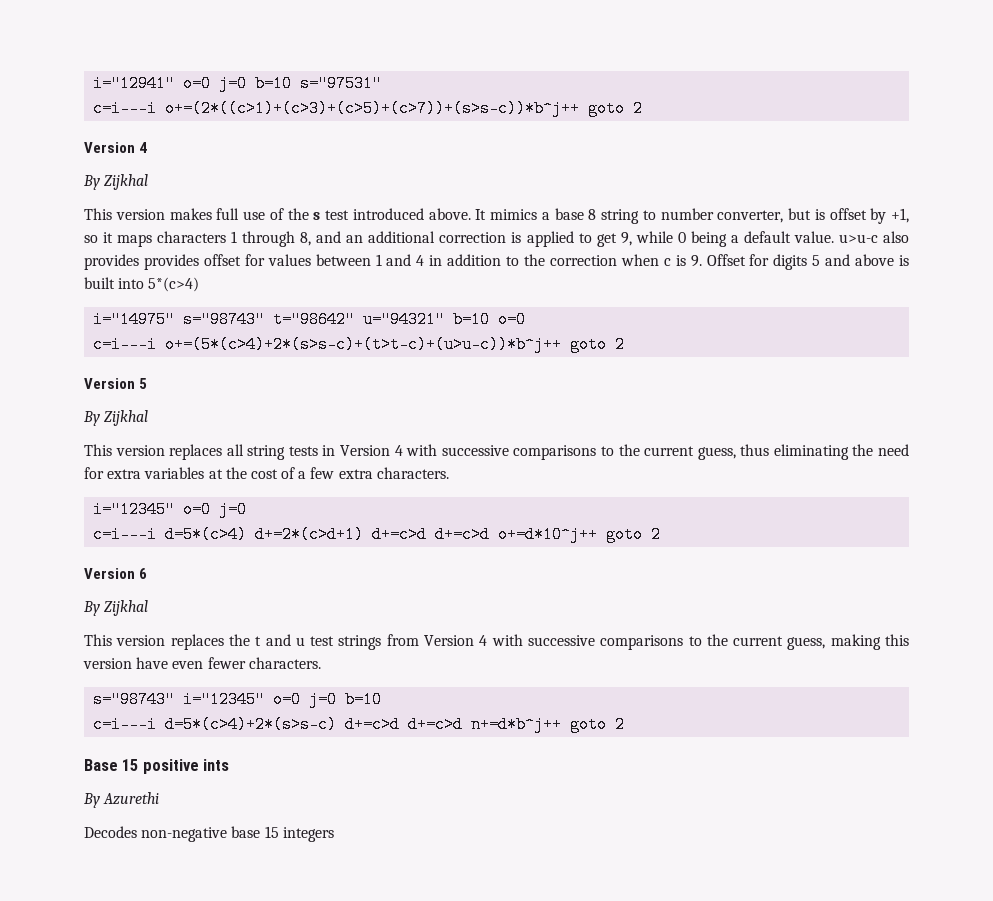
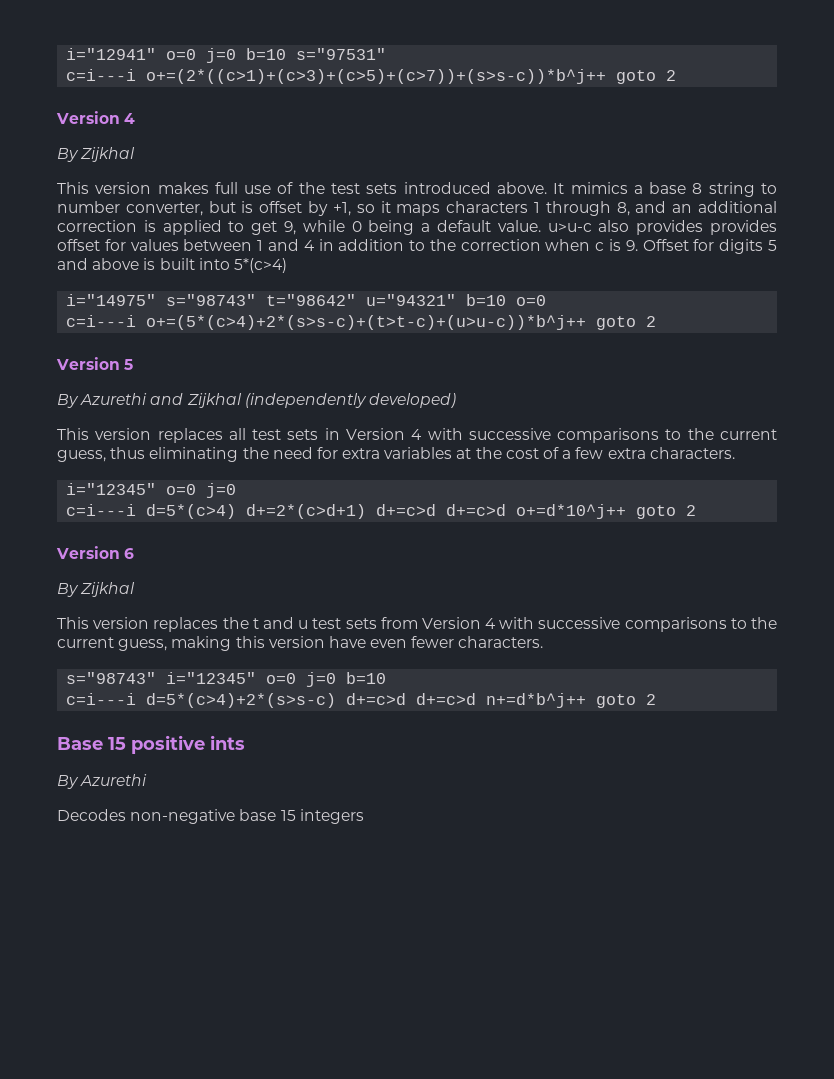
- This version makes full use of the s test introduced above.
+ This version makes full use of the test sets introduced above.
  Version 5
- By Zijkhal
+ By Azurethi and Zijkhal (independently developed)
- This version replaces all string tests in Version 4 with successive comparisons to the current guess, thus eliminating the need for extra variables at the cost of a few extra characters.
+ This version replaces all test sets in Version 4 with successive comparisons to the current guess, thus eliminating the need for extra variables at the cost of a few extra characters.
- This version replaces the t and u test strings from Version 4 with successive comparisons to the current guess, making this version have even fewer characters.
+ This version replaces the t and u test sets from Version 4 with successive comparisons to the current guess, making this version have even fewer characters.

